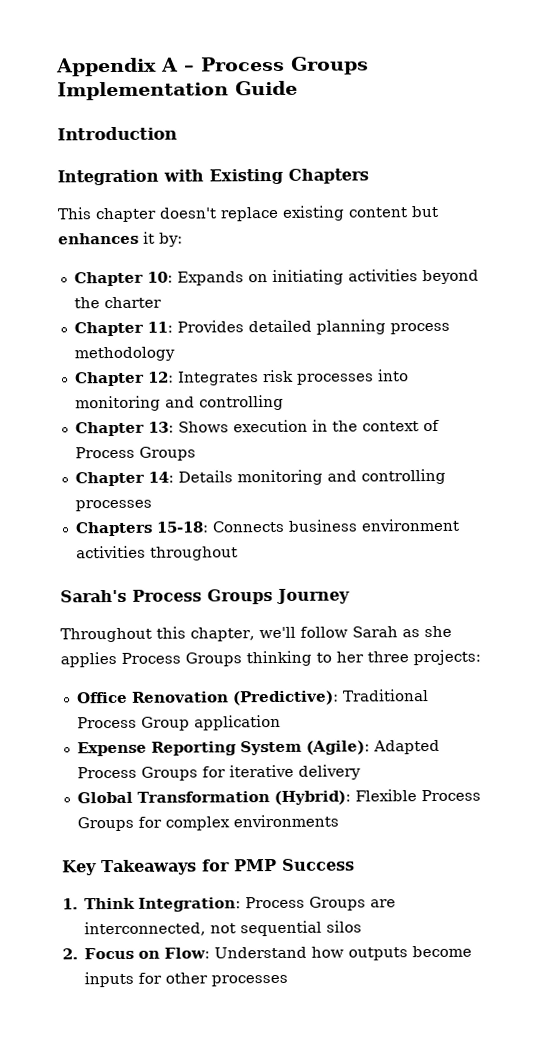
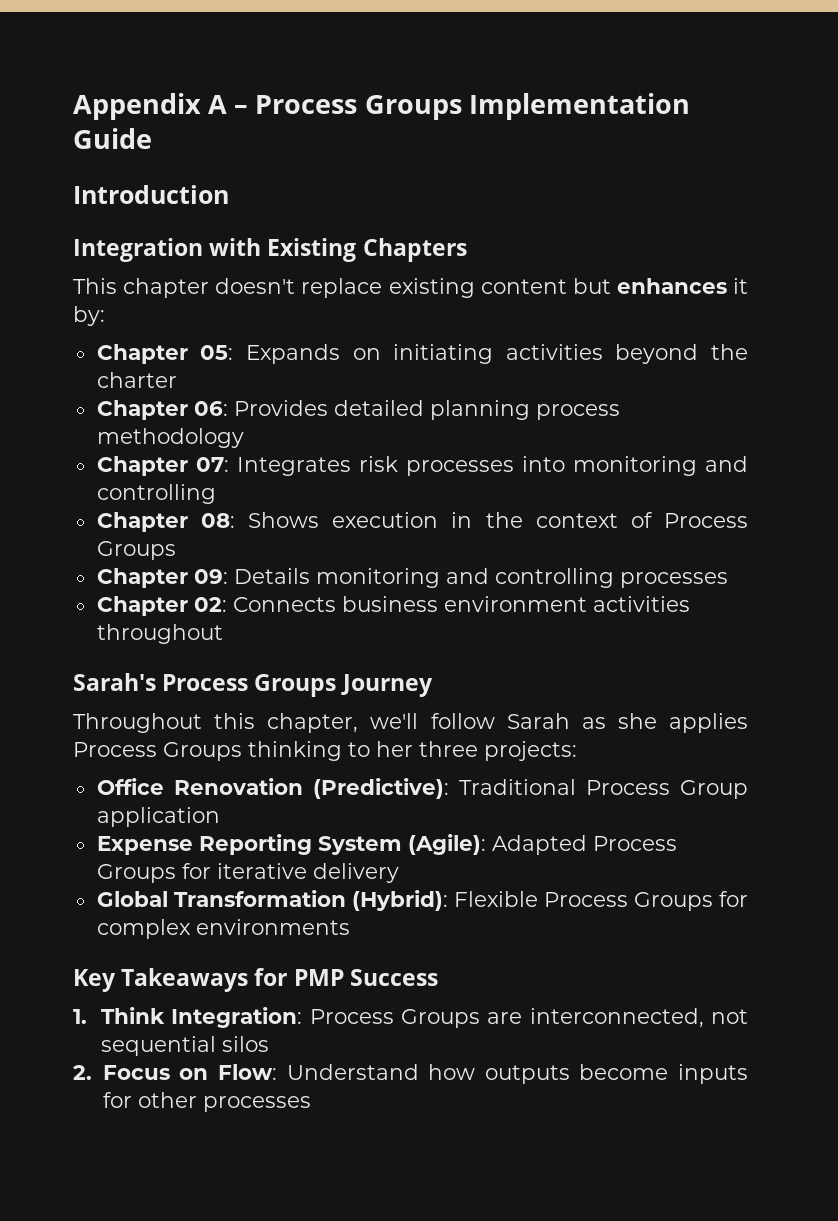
- Chapter 10: Expands on initiating activities beyond the charter
+ Chapter 05: Expands on initiating activities beyond the charter
- Chapter 11: Provides detailed planning process methodology
+ Chapter 06: Provides detailed planning process methodology
- Chapter 12: Integrates risk processes into monitoring and controlling
+ Chapter 07: Integrates risk processes into monitoring and controlling
- Chapter 13: Shows execution in the context of Process Groups
+ Chapter 08: Shows execution in the context of Process Groups
- Chapter 14: Details monitoring and controlling processes
+ Chapter 09: Details monitoring and controlling processes
- Chapters 15-18: Connects business environment activities throughout
+ Chapter 02: Connects business environment activities throughout

